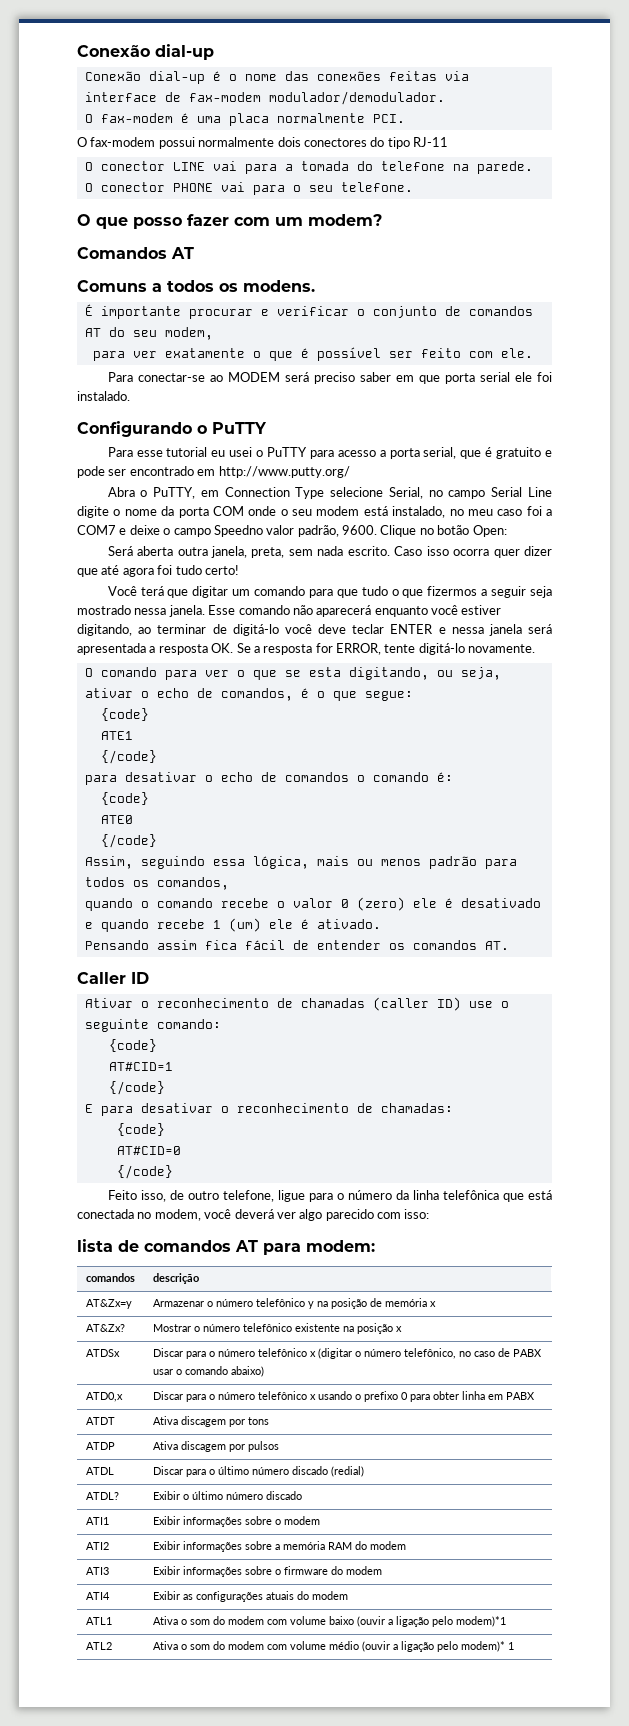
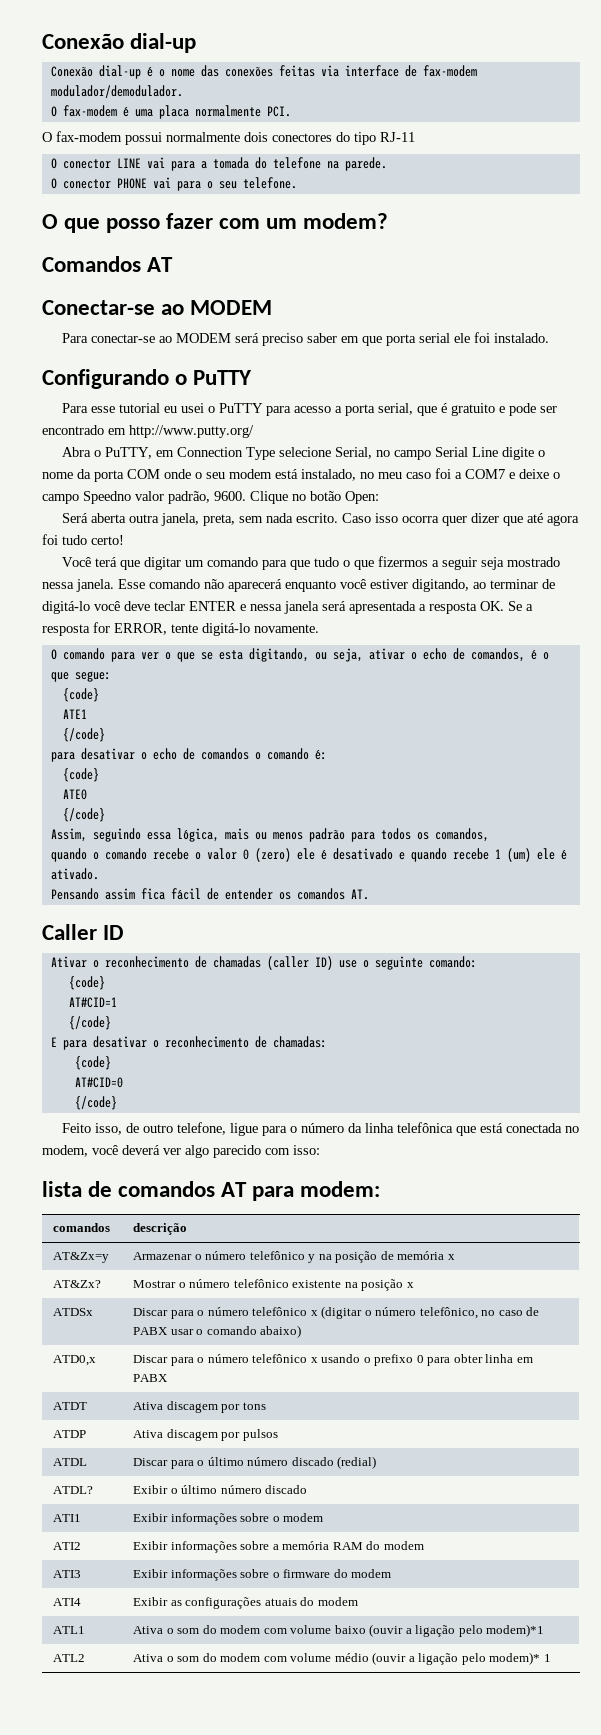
- Comuns a todos os modens.
- É importante procurar e verificar o conjunto de comandos AT do seu modem,
- para ver exatamente o que é possível ser feito com ele.
+ Conectar-se ao MODEM

